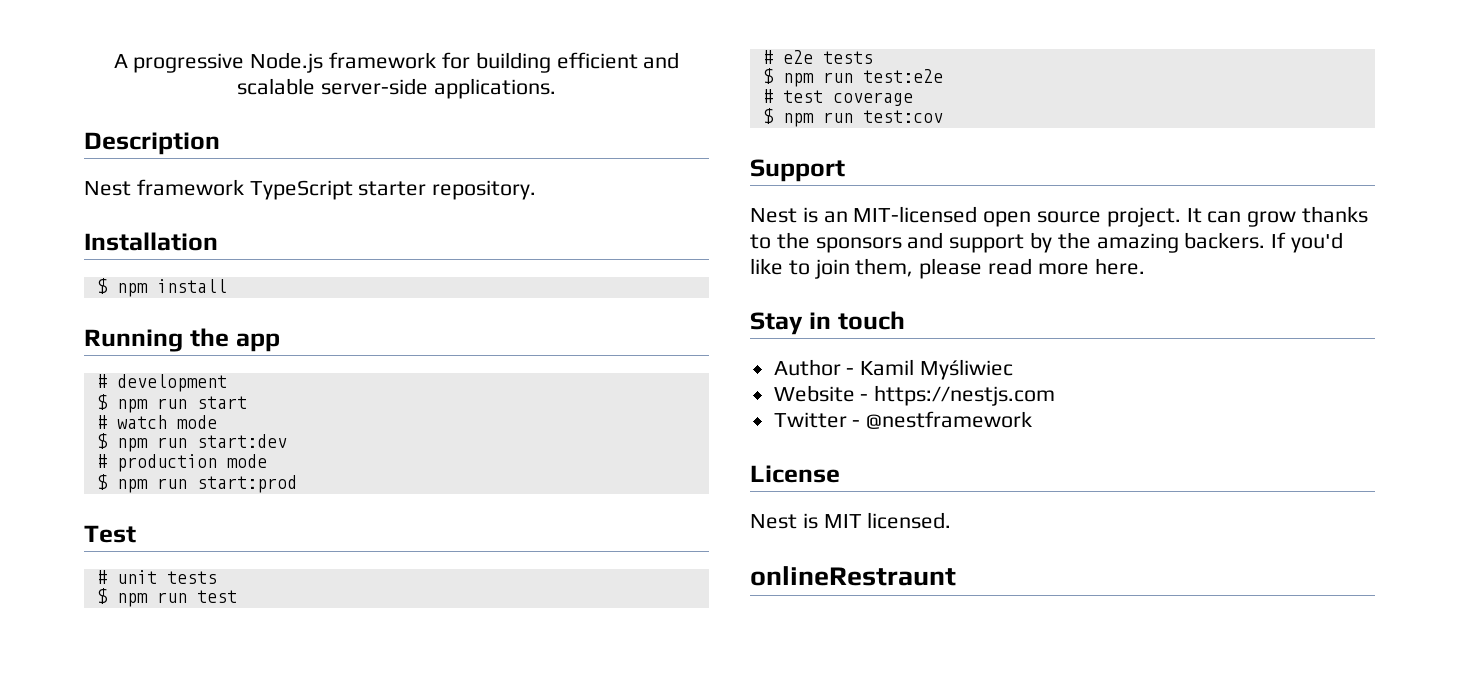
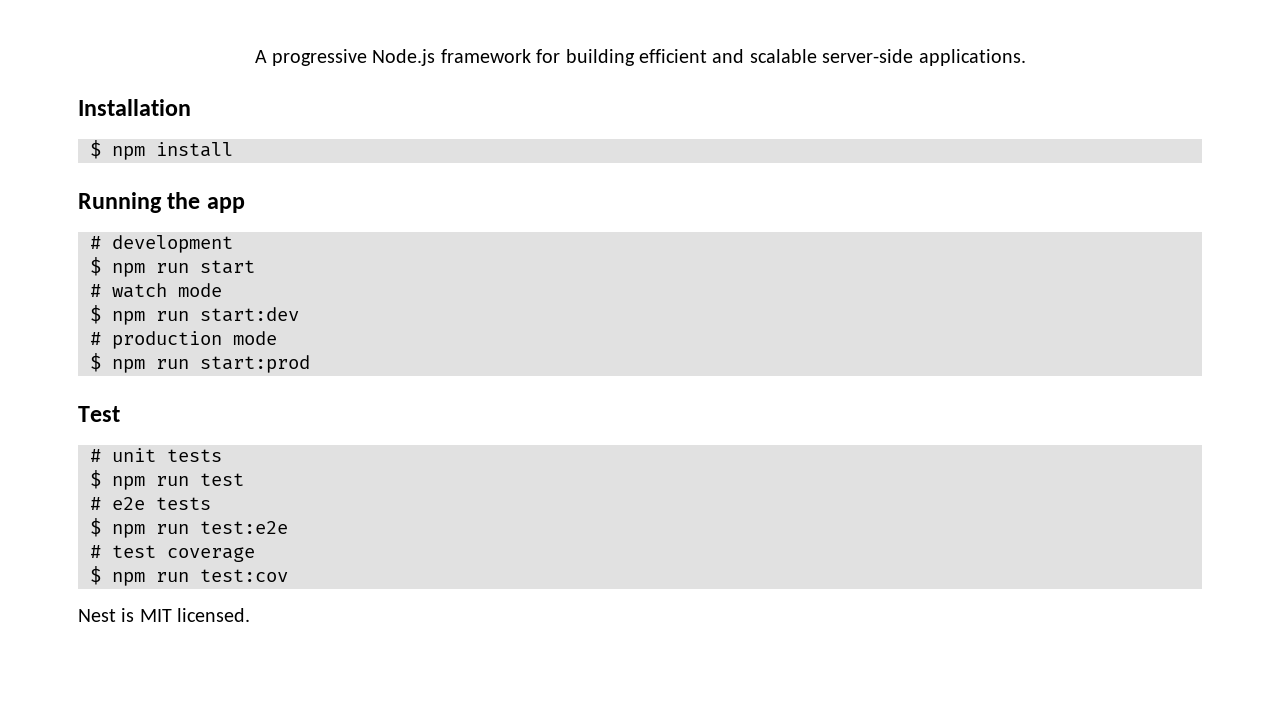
- Description
- Nest framework TypeScript starter repository.
- Support
- Nest is an MIT-licensed open source project. It can grow thanks to the sponsors and support by the amazing backers. If you'd like to join them, please read more here.
- Stay in touch
- Author - Kamil Myśliwiec
- Website - https://nestjs.com
- Twitter - @nestframework
- License
- onlineRestraunt

